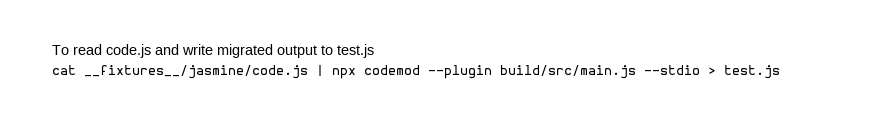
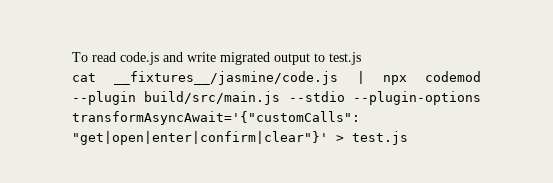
- cat __fixtures__/jasmine/code.js | npx codemod --plugin build/src/main.js --stdio > test.js
+ cat __fixtures__/jasmine/code.js | npx codemod --plugin build/src/main.js --stdio --plugin-options transformAsyncAwait='{"customCalls": "get|open|enter|confirm|clear"}' > test.js

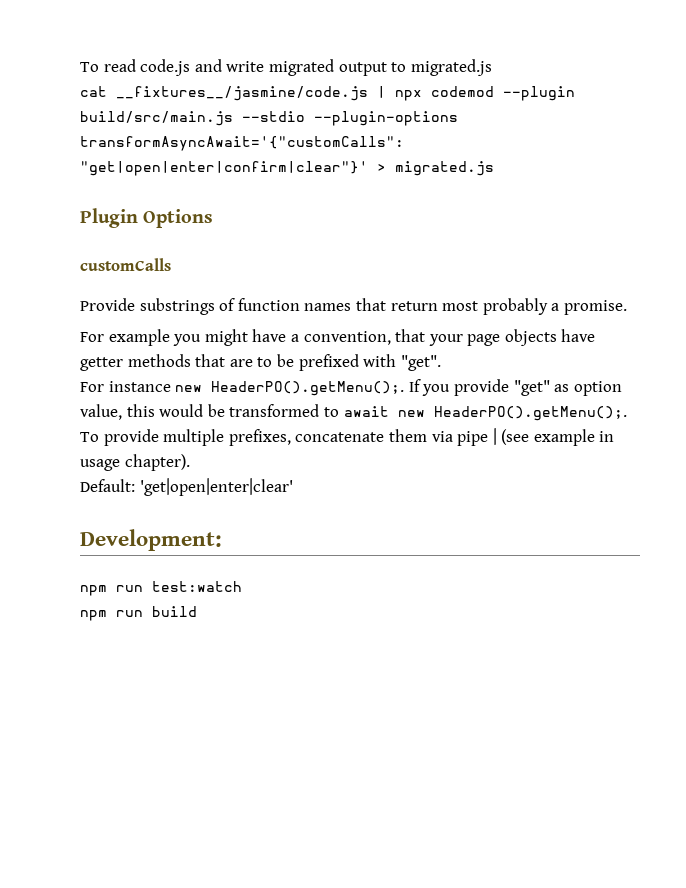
- To read code.js and write migrated output to test.js
+ To read code.js and write migrated output to migrated.js
- cat __fixtures__/jasmine/code.js | npx codemod --plugin build/src/main.js --stdio --plugin-options transformAsyncAwait='{"customCalls": "get|open|enter|confirm|clear"}' > test.js
+ cat __fixtures__/jasmine/code.js | npx codemod --plugin build/src/main.js --stdio --plugin-options transformAsyncAwait='{"customCalls": "get|open|enter|confirm|clear"}' > migrated.js
+ Plugin Options
+ customCalls
+ Provide substrings of function names that return most probably a promise.
+ For example you might have a convention, that your page objects have getter methods that are to be prefixed with "get".
+ For instance new HeaderPO().getMenu();. If you provide "get" as option value, this would be transformed to await new HeaderPO().getMenu();. To provide multiple prefixes, concatenate them via pipe | (see example in usage chapter).
+ Default: 'get|open|enter|clear'
+ Development:
+ npm run test:watch
+ npm run build

